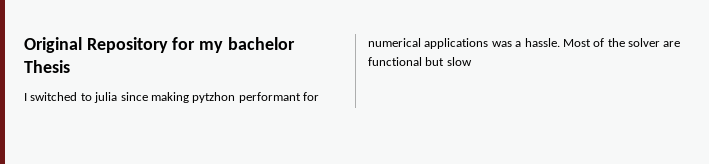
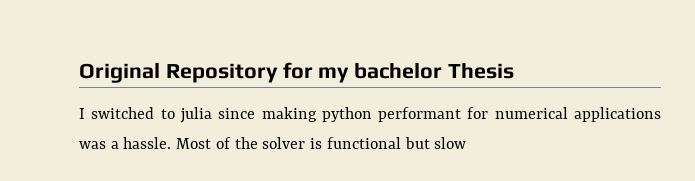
- I switched to julia since making pytzhon performant for numerical applications was a hassle.
+ I switched to julia since making python performant for numerical applications was a hassle.
- Most of the solver are functional but slow
+ Most of the solver is functional but slow

